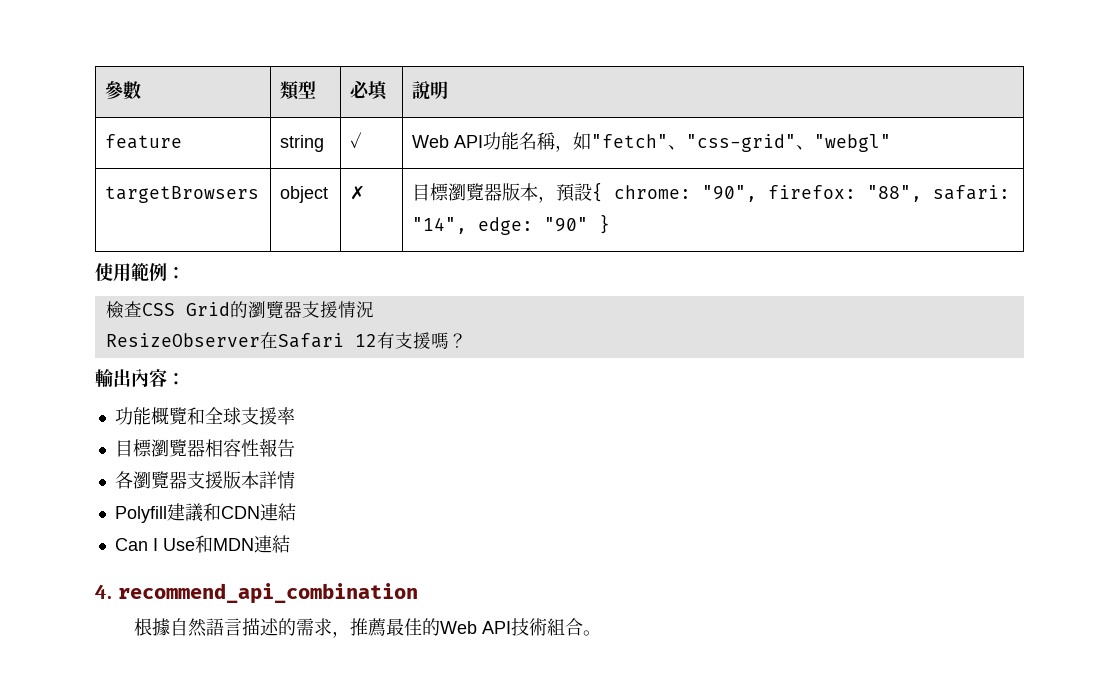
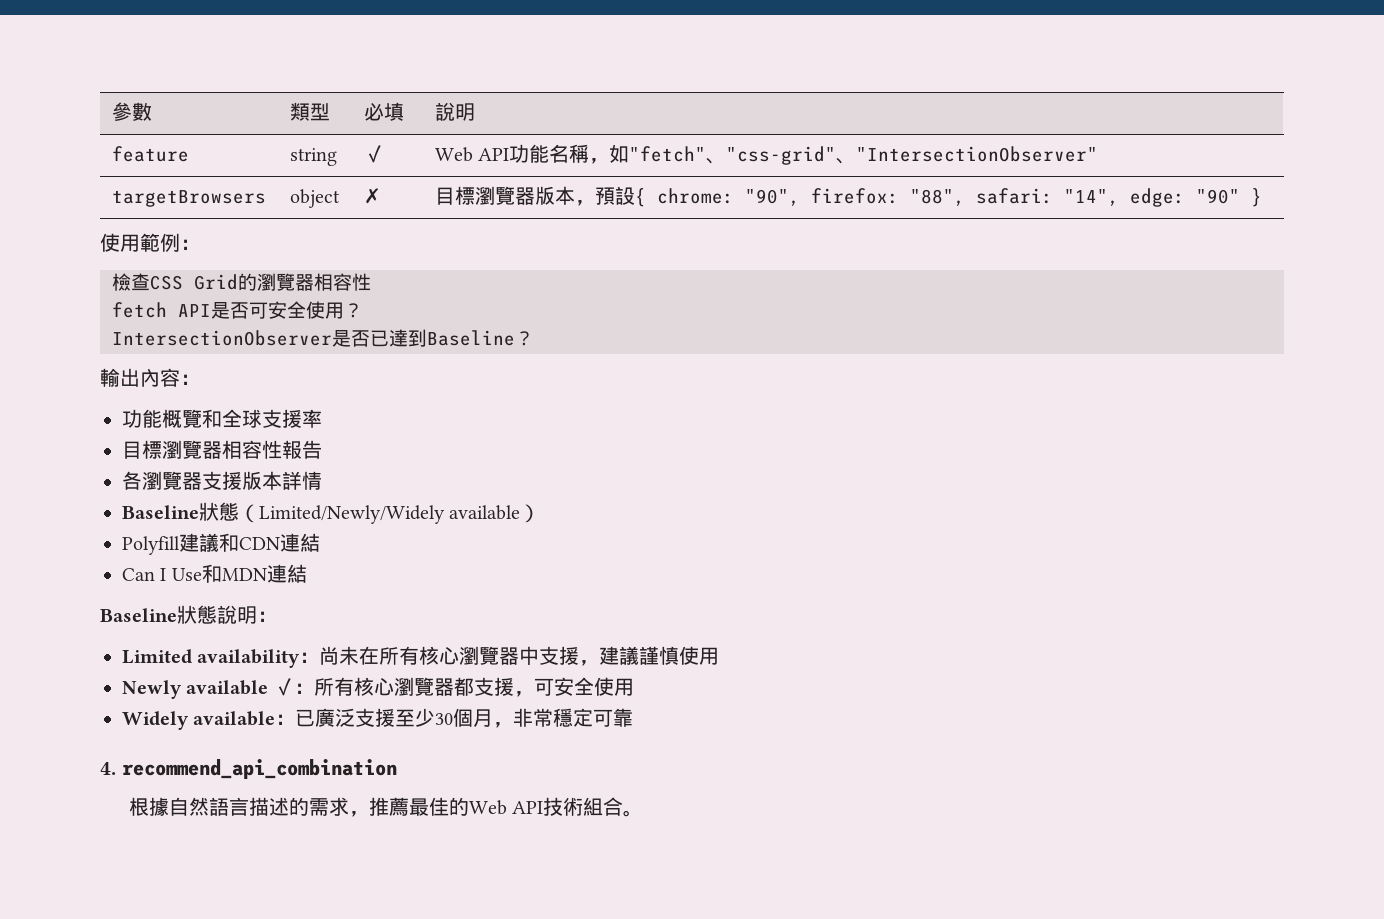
- feature | string | ✓ | Web API功能名稱，如"fetch"、"css-grid"、"webgl"
+ feature | string | ✓ | Web API功能名稱，如"fetch"、"css-grid"、"IntersectionObserver"
- 檢查CSS Grid的瀏覽器支援情況
- ResizeObserver在Safari 12有支援嗎？
+ 檢查CSS Grid的瀏覽器相容性
+ fetch API是否可安全使用？
+ IntersectionObserver是否已達到Baseline？
+ Baseline狀態（Limited/Newly/Widely available）
+ Baseline狀態說明：
+ Limited availability：尚未在所有核心瀏覽器中支援，建議謹慎使用
+ Newly available ✓：所有核心瀏覽器都支援，可安全使用
+ Widely available：已廣泛支援至少30個月，非常穩定可靠

